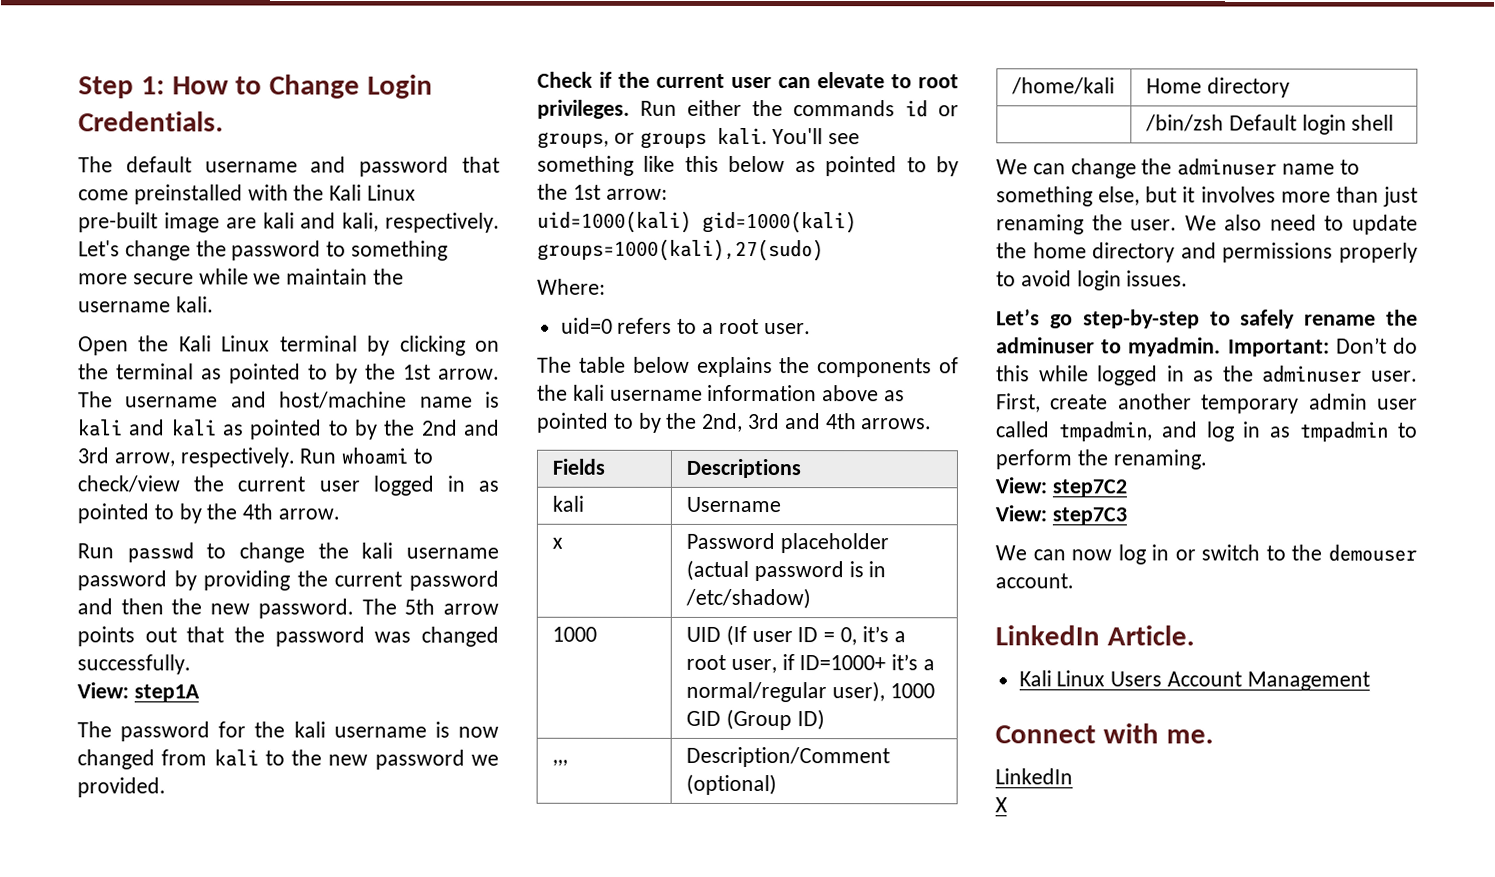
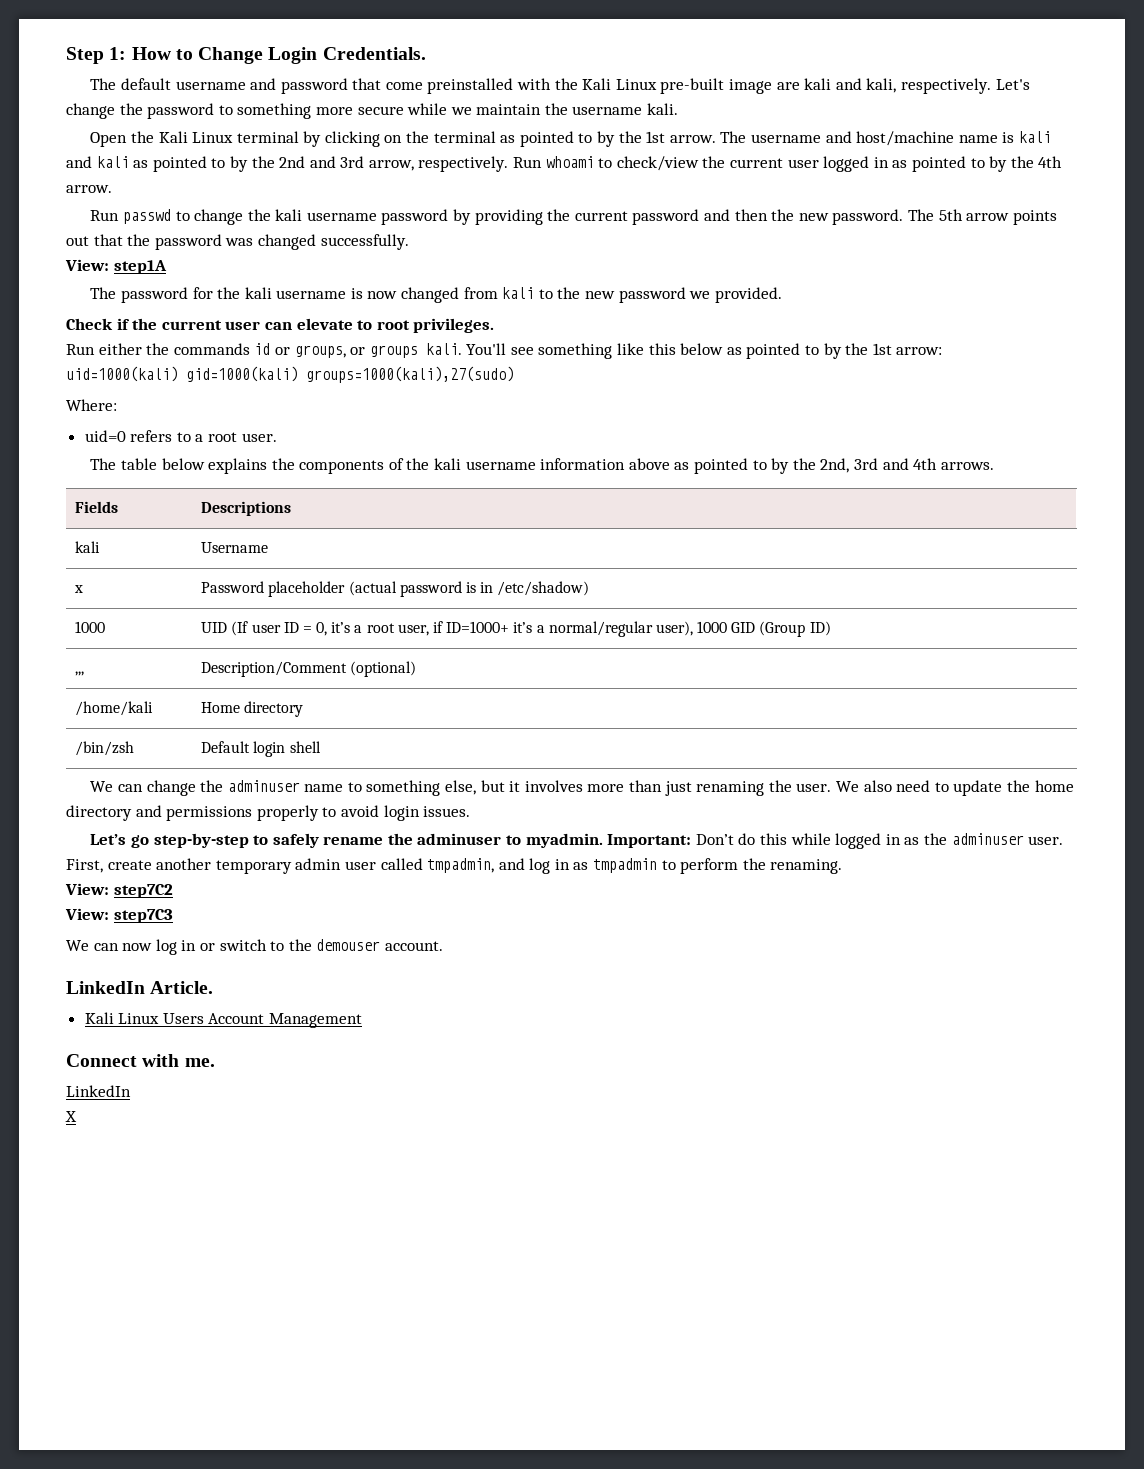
- Check if the current user can elevate to root privileges. Run either the commands id or groups, or groups kali.
+ Check if the current user can elevate to root privileges.
+ Run either the commands id or groups, or groups kali.
- | /bin/zsh Default login shell
+ /bin/zsh | Default login shell

